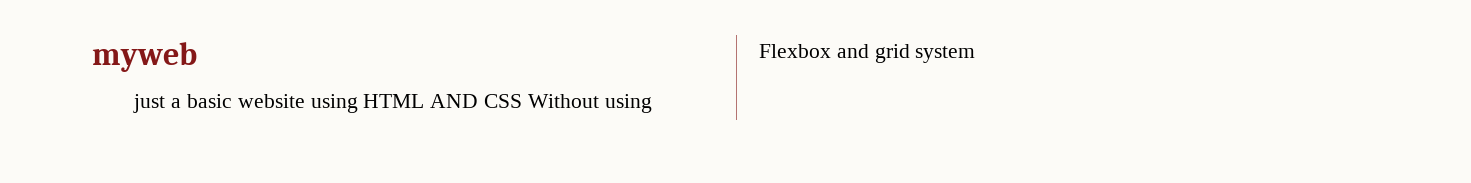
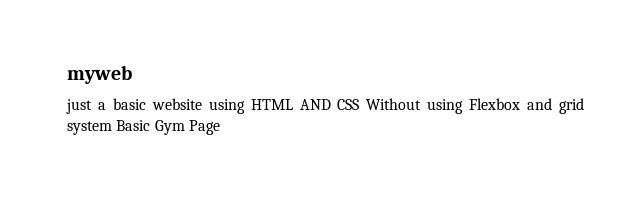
- just a basic website using HTML AND CSS Without using Flexbox and grid system
+ just a basic website using HTML AND CSS Without using Flexbox and grid system Basic Gym Page

